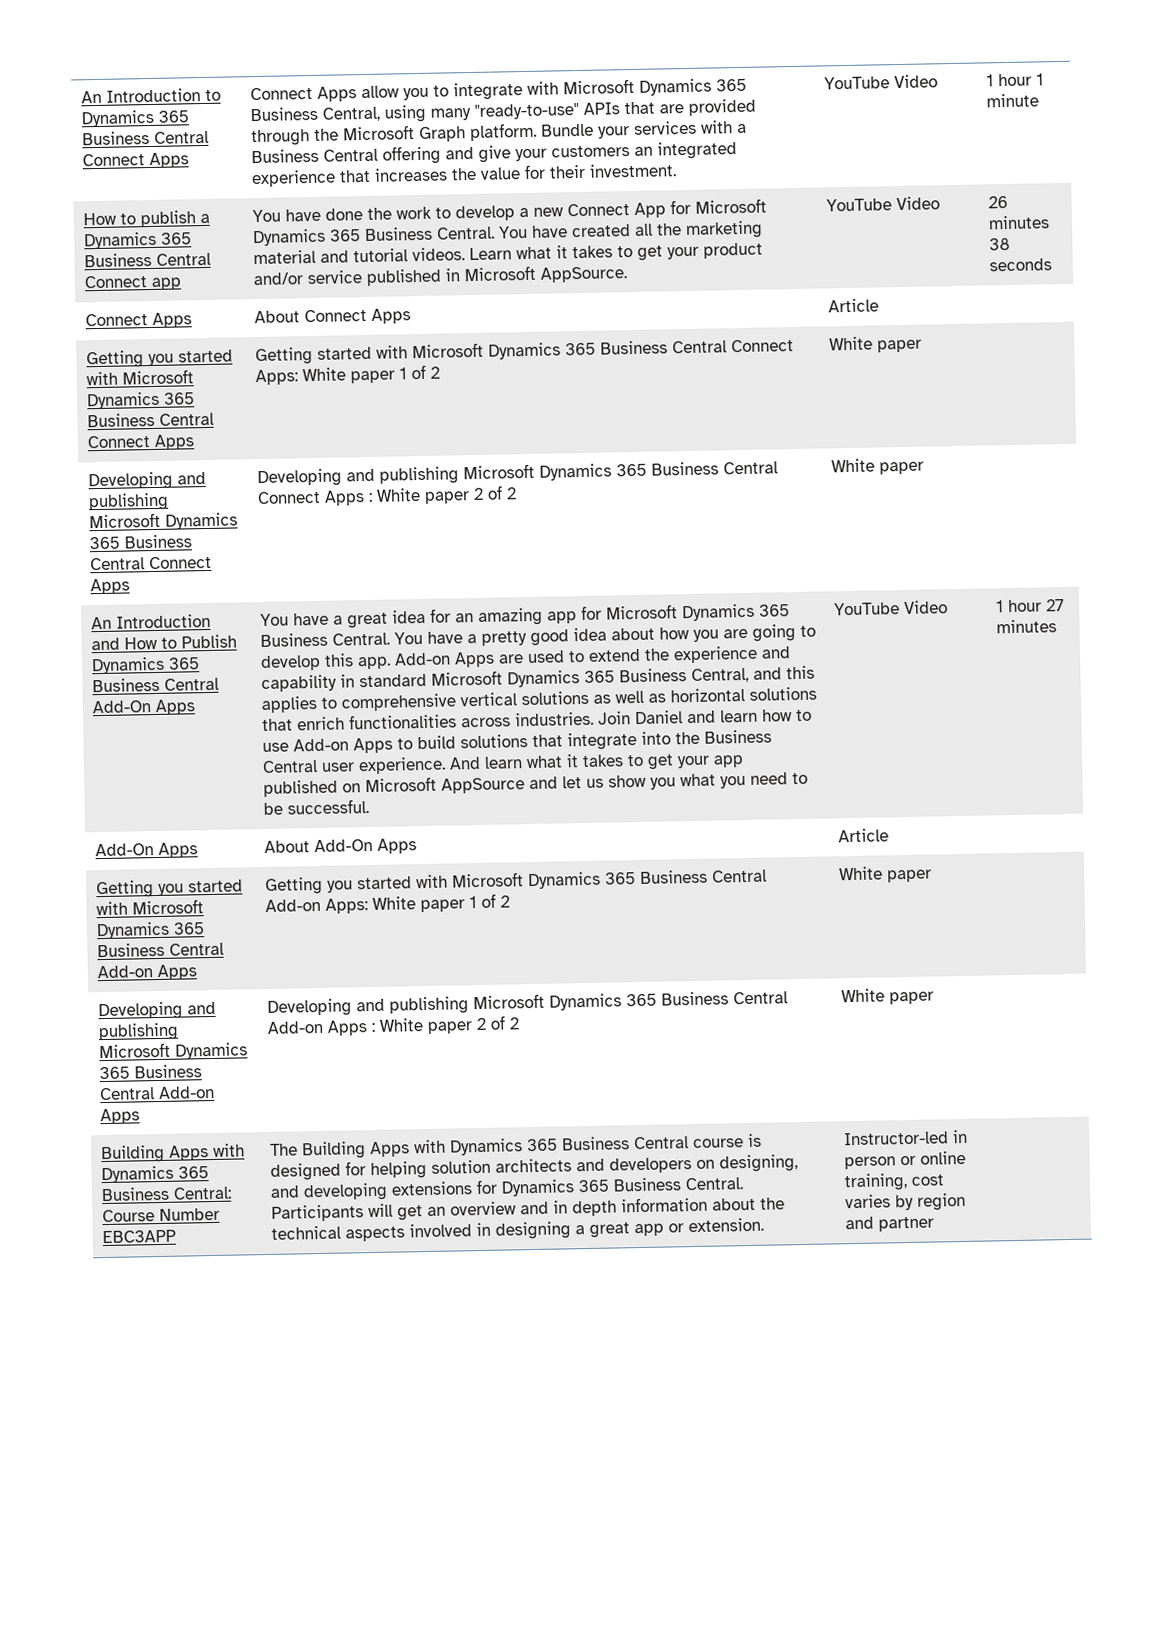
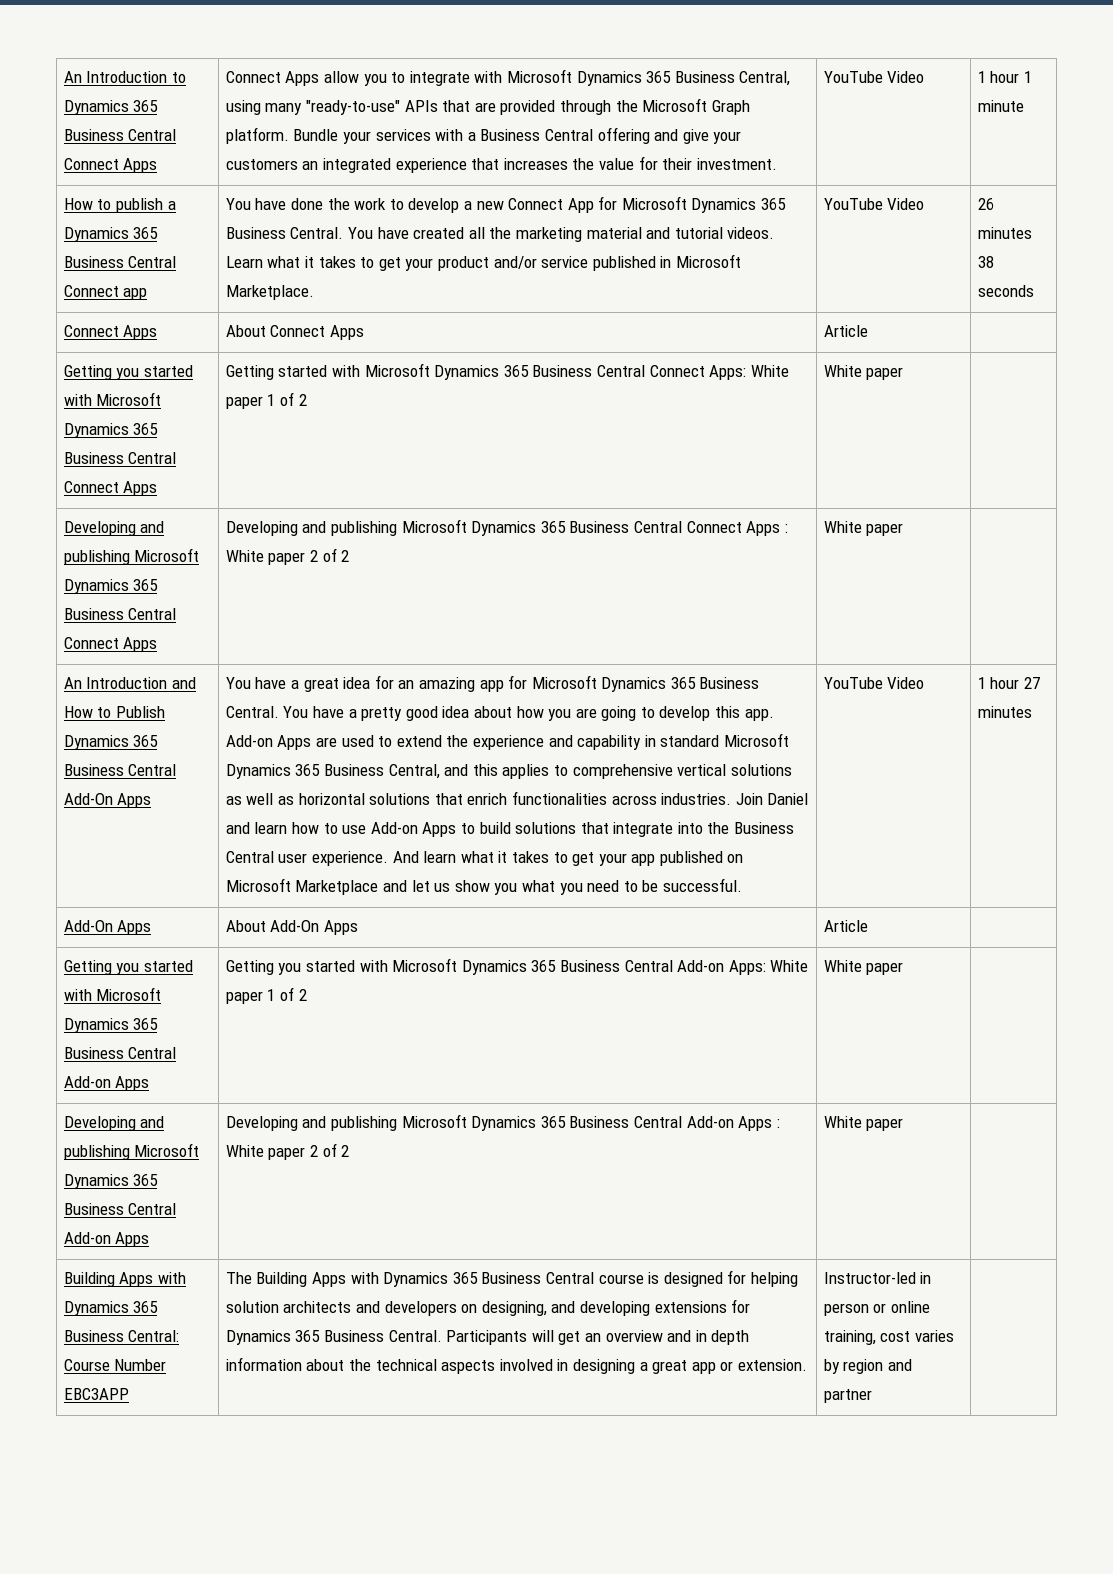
- Learn what it takes to get your product and/or service published in Microsoft AppSource.
+ Learn what it takes to get your product and/or service published in Microsoft Marketplace.
- And learn what it takes to get your app published on Microsoft AppSource and let us show you what you need to be successful.
+ And learn what it takes to get your app published on Microsoft Marketplace and let us show you what you need to be successful.

